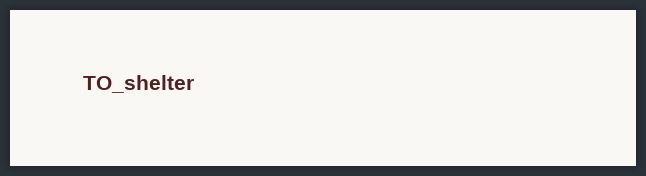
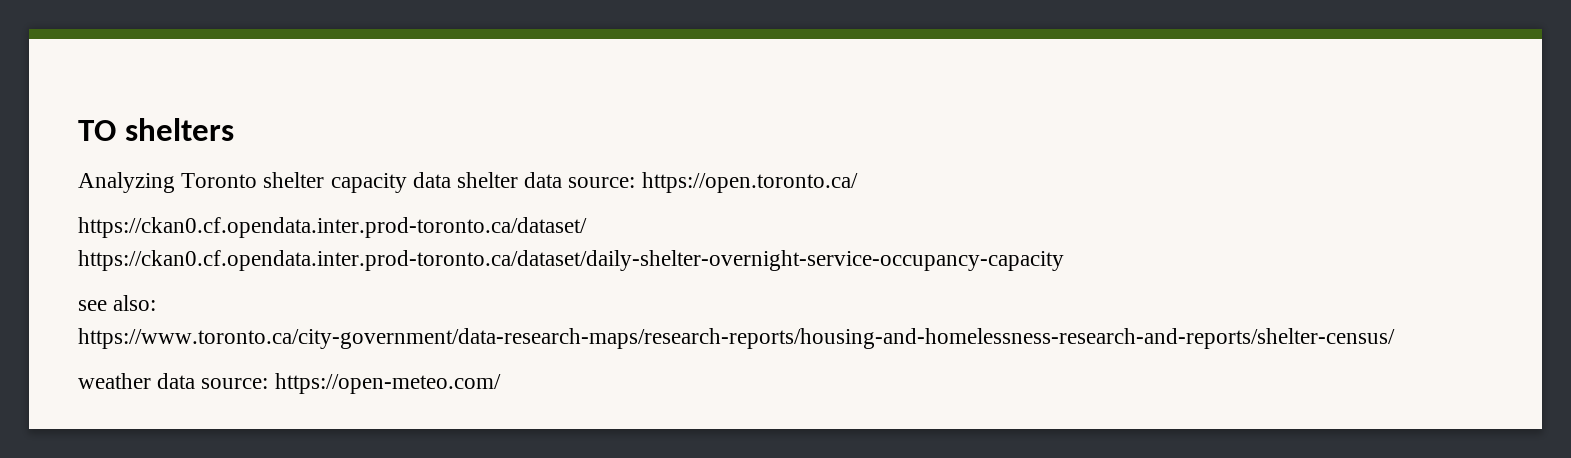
- TO_shelter
+ TO shelters
+ Analyzing Toronto shelter capacity data shelter data source: https://open.toronto.ca/
+ https://ckan0.cf.opendata.inter.prod-toronto.ca/dataset/ https://ckan0.cf.opendata.inter.prod-toronto.ca/dataset/daily-shelter-overnight-service-occupancy-capacity
+ see also: https://www.toronto.ca/city-government/data-research-maps/research-reports/housing-and-homelessness-research-and-reports/shelter-census/
+ weather data source: https://open-meteo.com/

